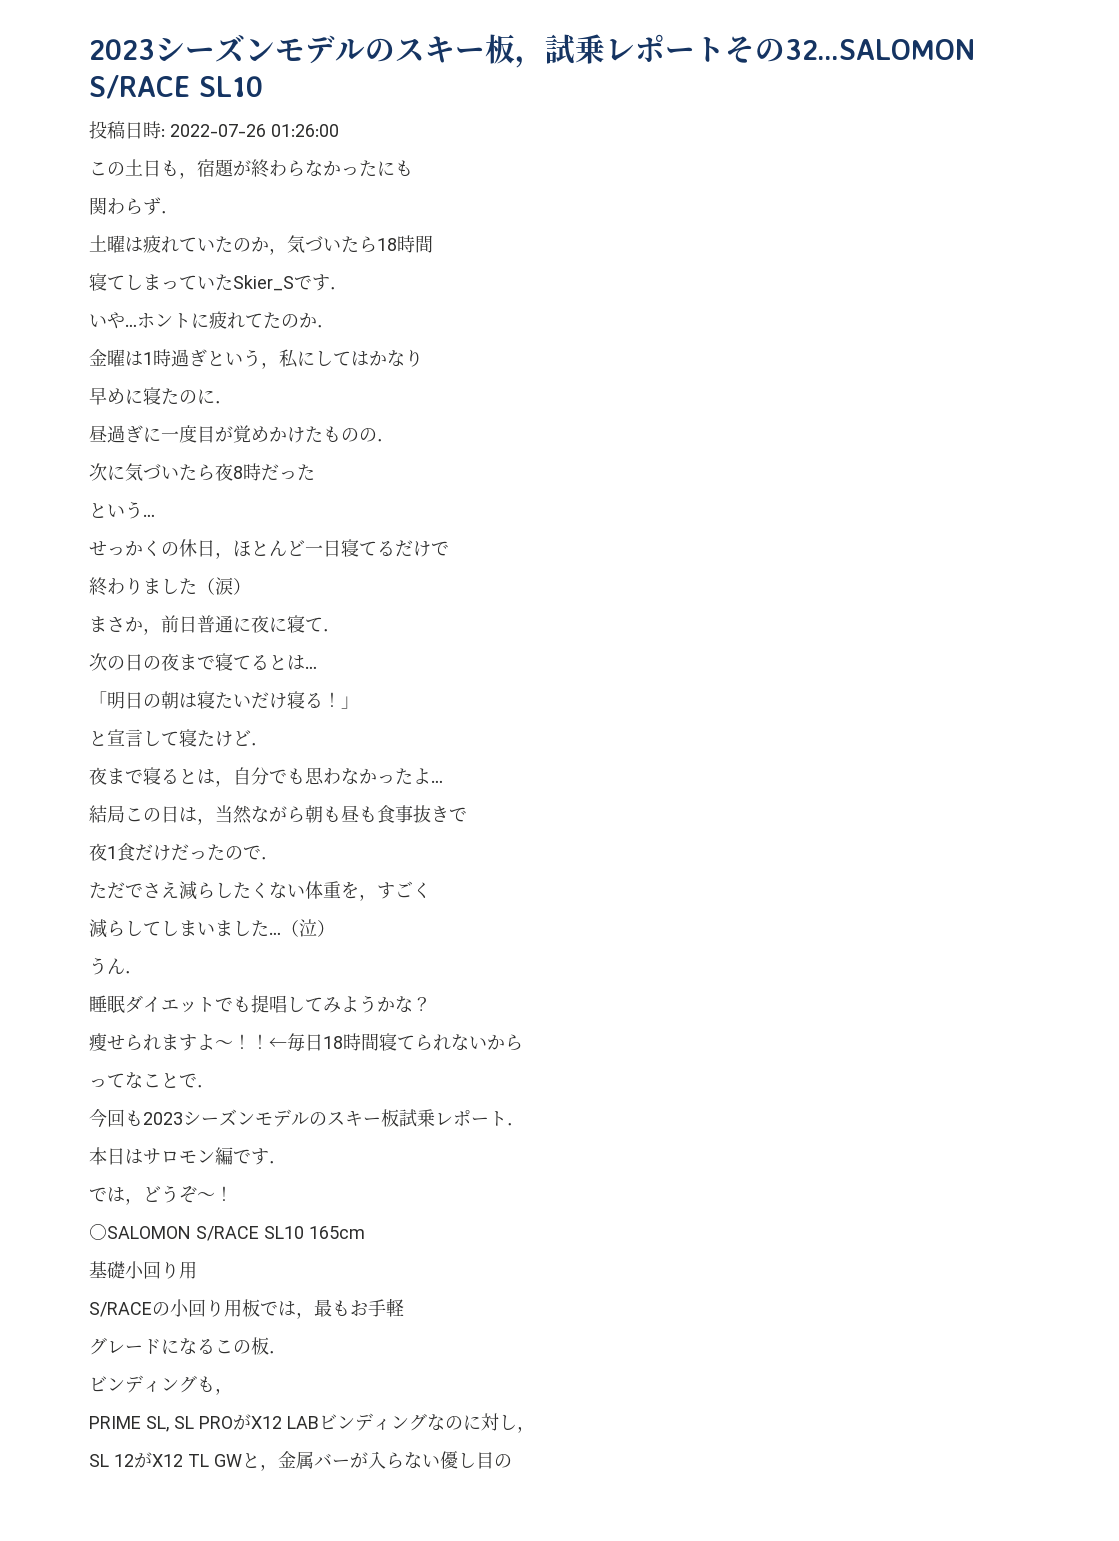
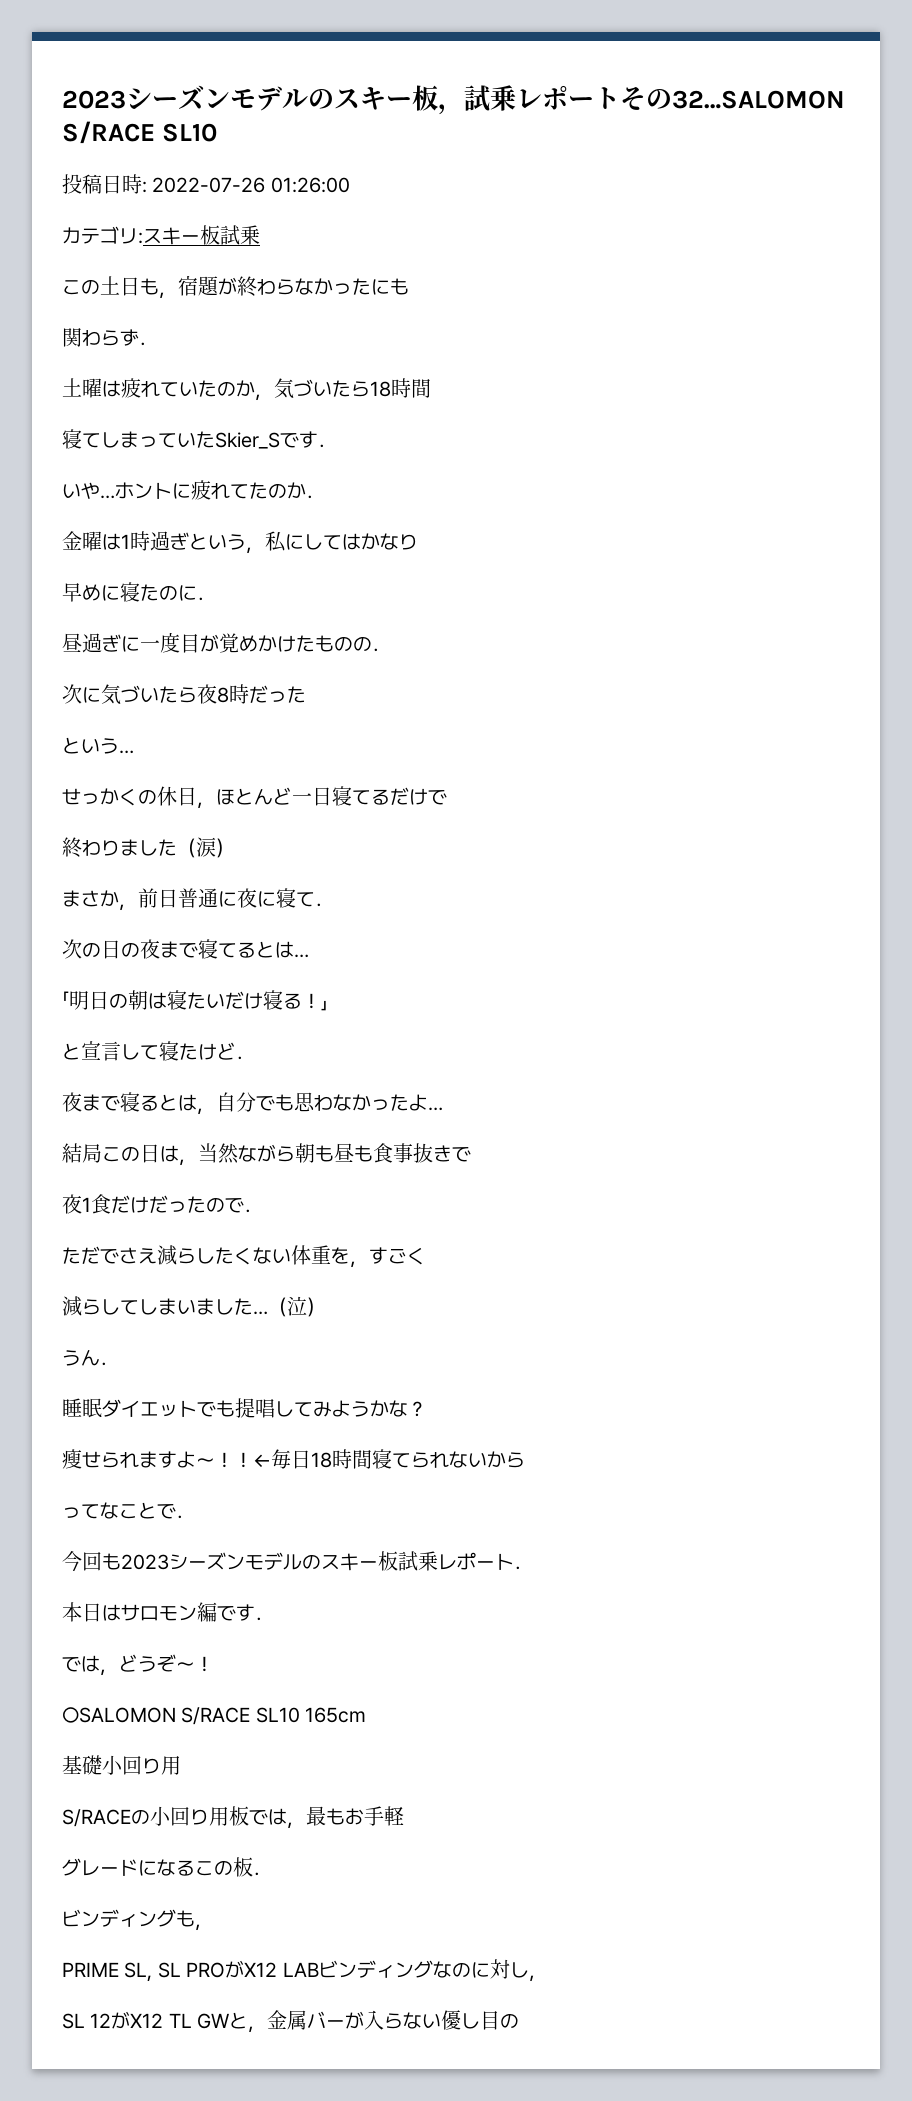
+ カテゴリ:スキー板試乗

